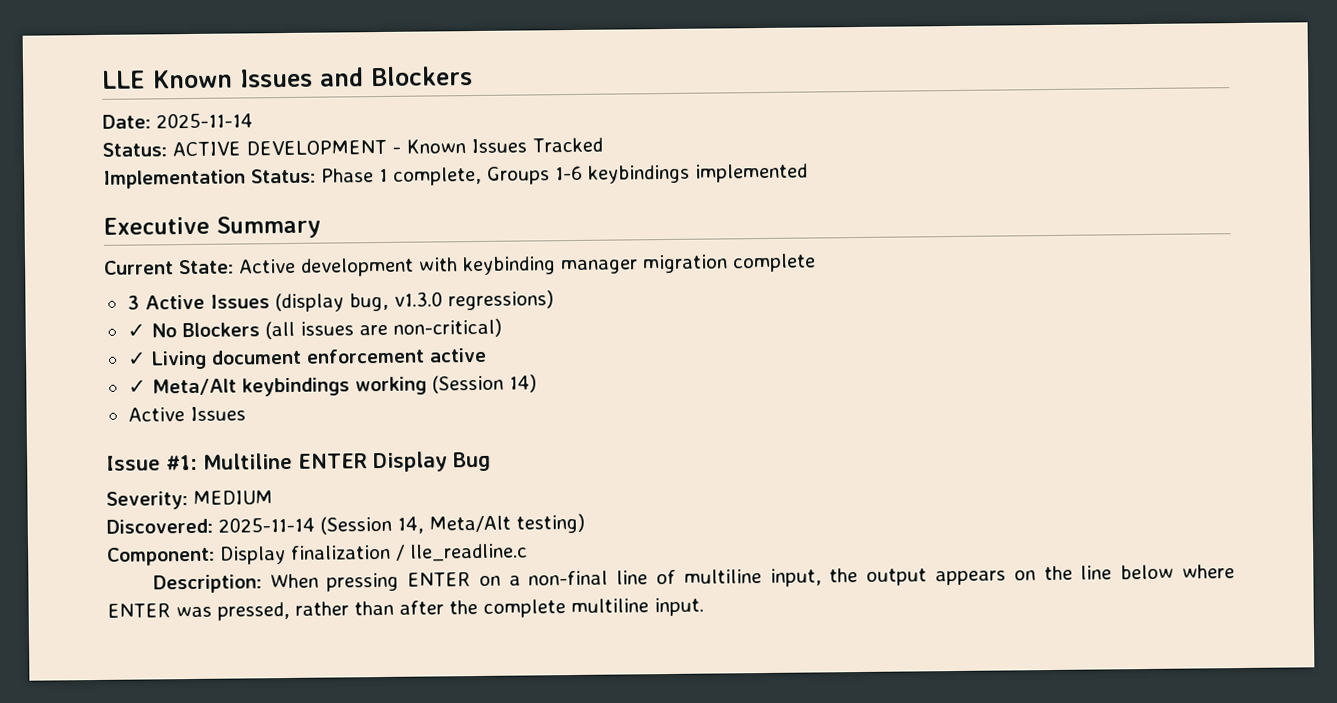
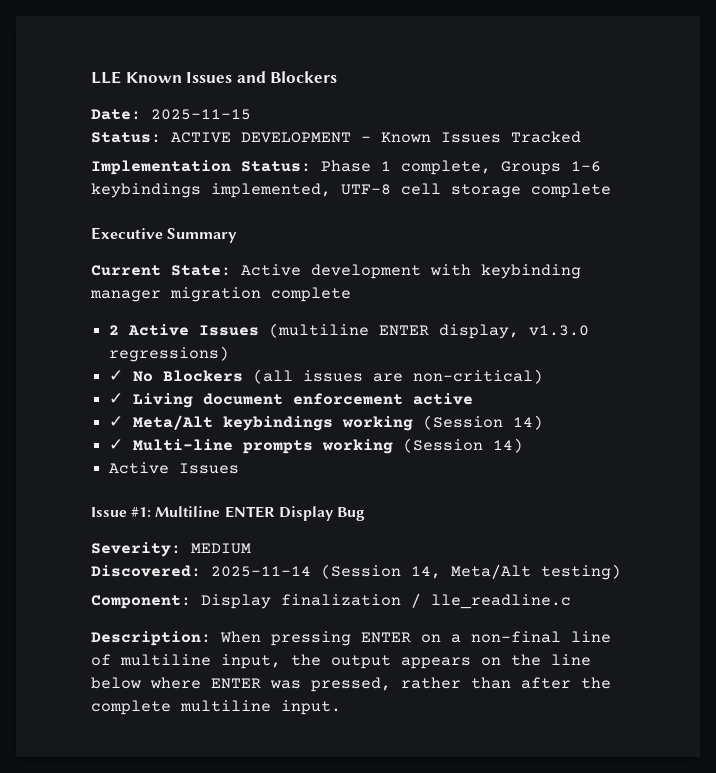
- Date: 2025-11-14
+ Date: 2025-11-15
- Implementation Status: Phase 1 complete, Groups 1-6 keybindings implemented
+ Implementation Status: Phase 1 complete, Groups 1-6 keybindings implemented, UTF-8 cell storage complete
- 3 Active Issues (display bug, v1.3.0 regressions)
+ 2 Active Issues (multiline ENTER display, v1.3.0 regressions)
+ ✓ Multi-line prompts working (Session 14)

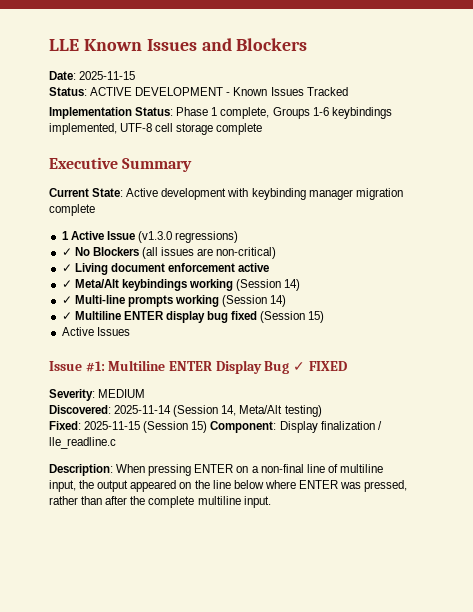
- 2 Active Issues (multiline ENTER display, v1.3.0 regressions)
+ 1 Active Issue (v1.3.0 regressions)
+ ✓ Multiline ENTER display bug fixed (Session 15)
- Issue #1: Multiline ENTER Display Bug
+ Issue #1: Multiline ENTER Display Bug ✓ FIXED
- Component: Display finalization / lle_readline.c
+ Fixed: 2025-11-15 (Session 15) Component: Display finalization / lle_readline.c
- Description: When pressing ENTER on a non-final line of multiline input, the output appears on the line below where ENTER was pressed, rather than after the complete multiline input.
+ Description: When pressing ENTER on a non-final line of multiline input, the output appeared on the line below where ENTER was pressed, rather than after the complete multiline input.

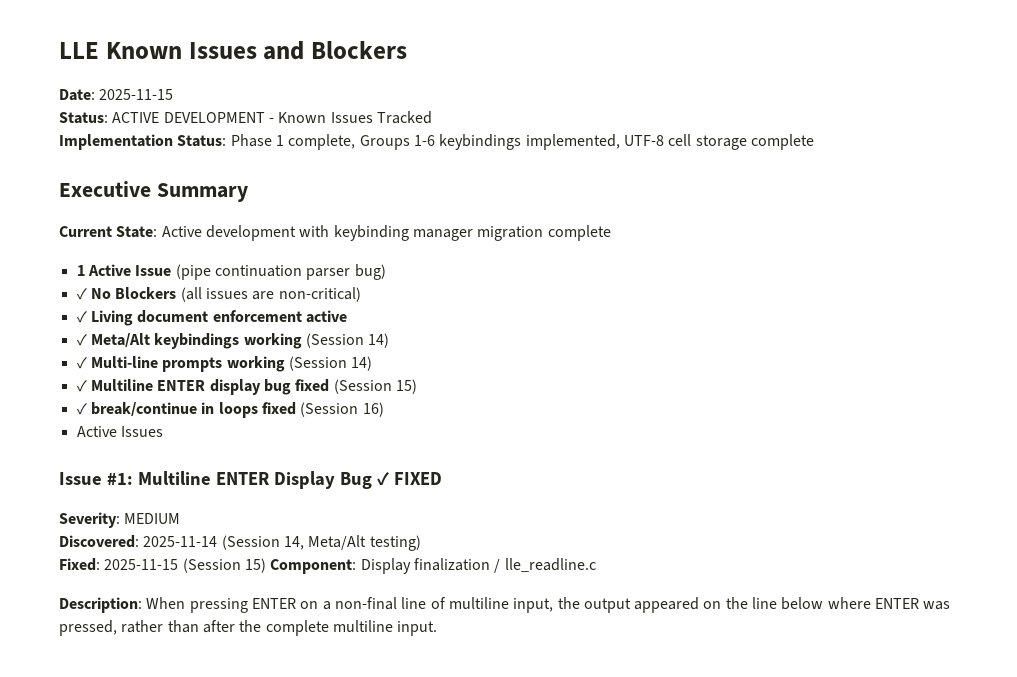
- 1 Active Issue (v1.3.0 regressions)
+ 1 Active Issue (pipe continuation parser bug)
+ ✓ break/continue in loops fixed (Session 16)

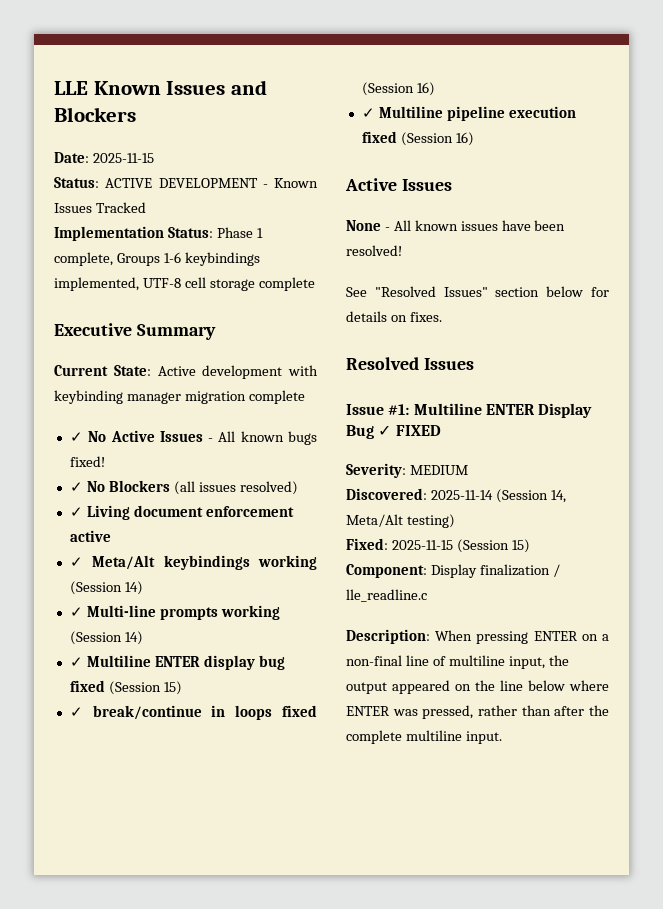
- 1 Active Issue (pipe continuation parser bug)
+ ✓ No Active Issues - All known bugs fixed!
- ✓ No Blockers (all issues are non-critical)
+ ✓ No Blockers (all issues resolved)
+ ✓ Multiline pipeline execution fixed (Session 16)
  Active Issues
+ None - All known issues have been resolved!
+ See "Resolved Issues" section below for details on fixes.
+ Resolved Issues

